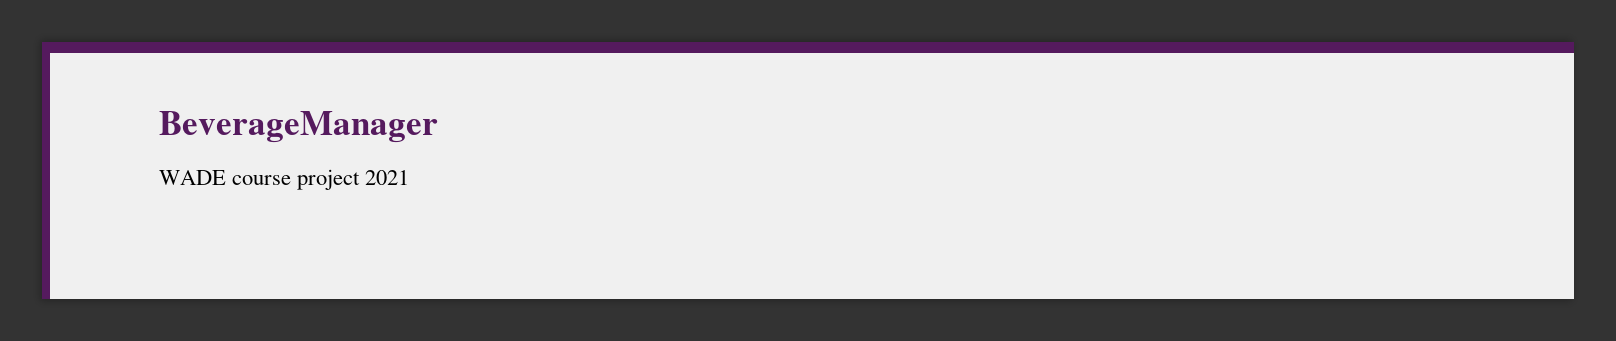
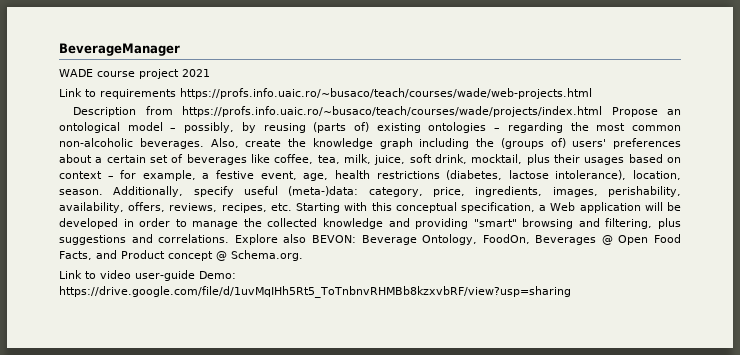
+ Link to requirements https://profs.info.uaic.ro/~busaco/teach/courses/wade/web-projects.html
+ Description from https://profs.info.uaic.ro/~busaco/teach/courses/wade/projects/index.html Propose an ontological model – possibly, by reusing (parts of) existing ontologies – regarding the most common non-alcoholic beverages. Also, create the knowledge graph including the (groups of) users' preferences about a certain set of beverages like coffee, tea, milk, juice, soft drink, mocktail, plus their usages based on context – for example, a festive event, age, health restrictions (diabetes, lactose intolerance), location, season. Additionally, specify useful (meta-)data: category, price, ingredients, images, perishability, availability, offers, reviews, recipes, etc. Starting with this conceptual specification, a Web application will be developed in order to manage the collected knowledge and providing "smart" browsing and filtering, plus suggestions and correlations. Explore also BEVON: Beverage Ontology, FoodOn, Beverages @ Open Food Facts, and Product concept @ Schema.org.
+ Link to video user-guide Demo: https://drive.google.com/file/d/1uvMqIHh5Rt5_ToTnbnvRHMBb8kzxvbRF/view?usp=sharing

